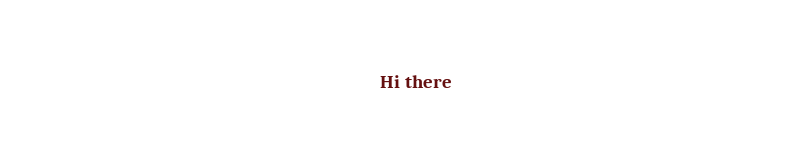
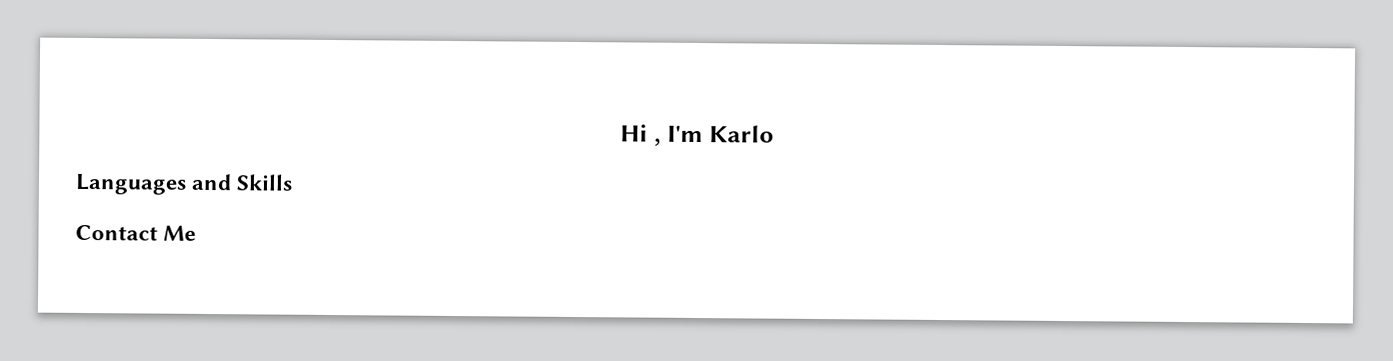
- Hi there
+ Hi , I'm Karlo
+ Languages and Skills
+ Contact Me

